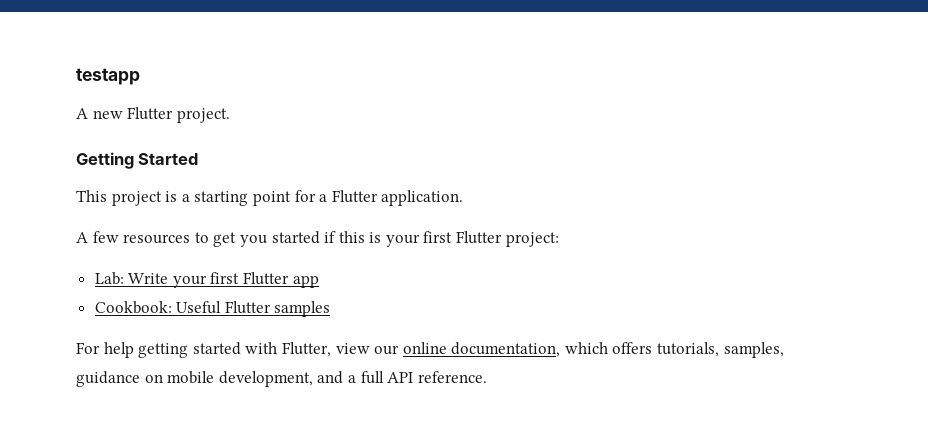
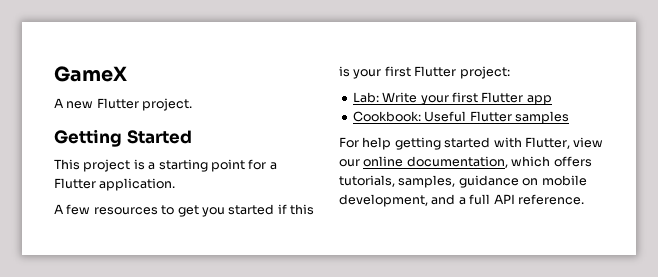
- testapp
+ GameX

